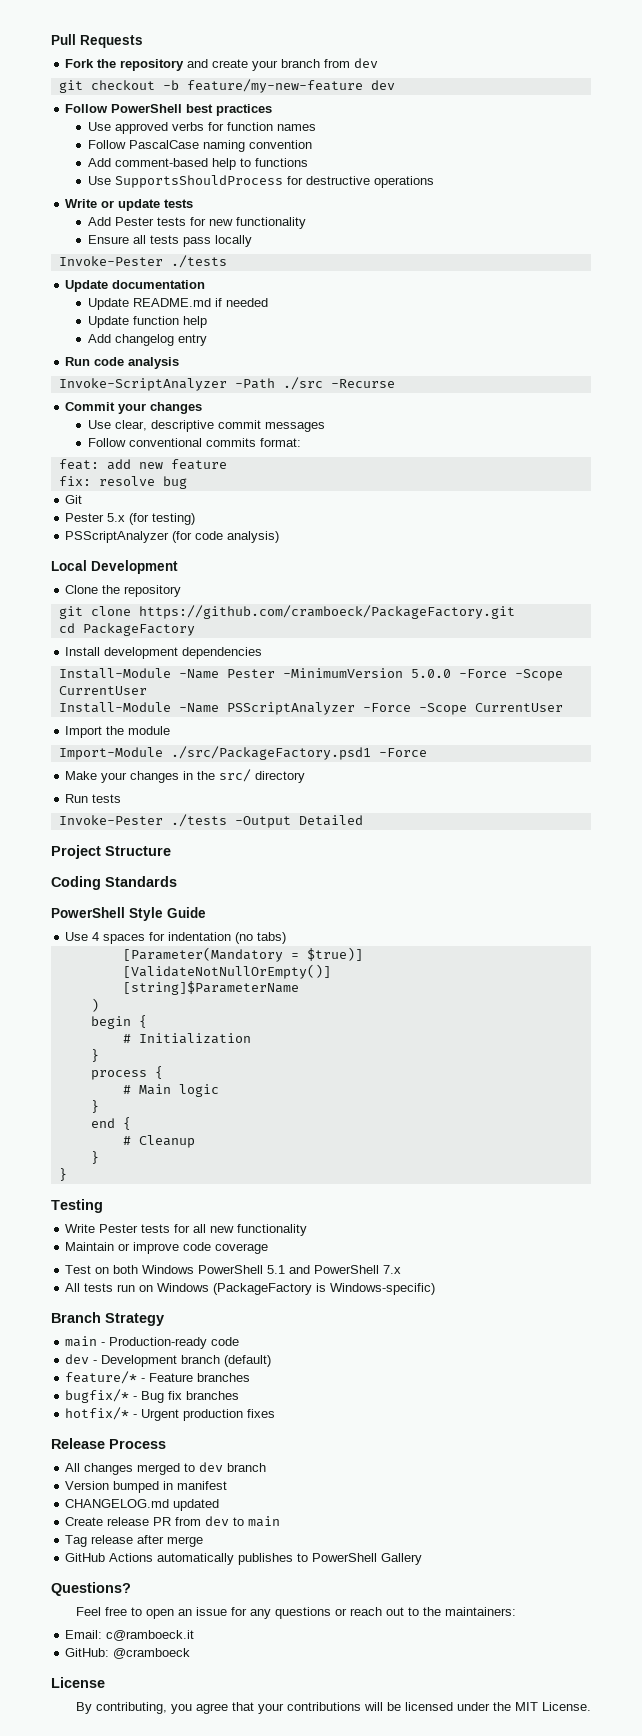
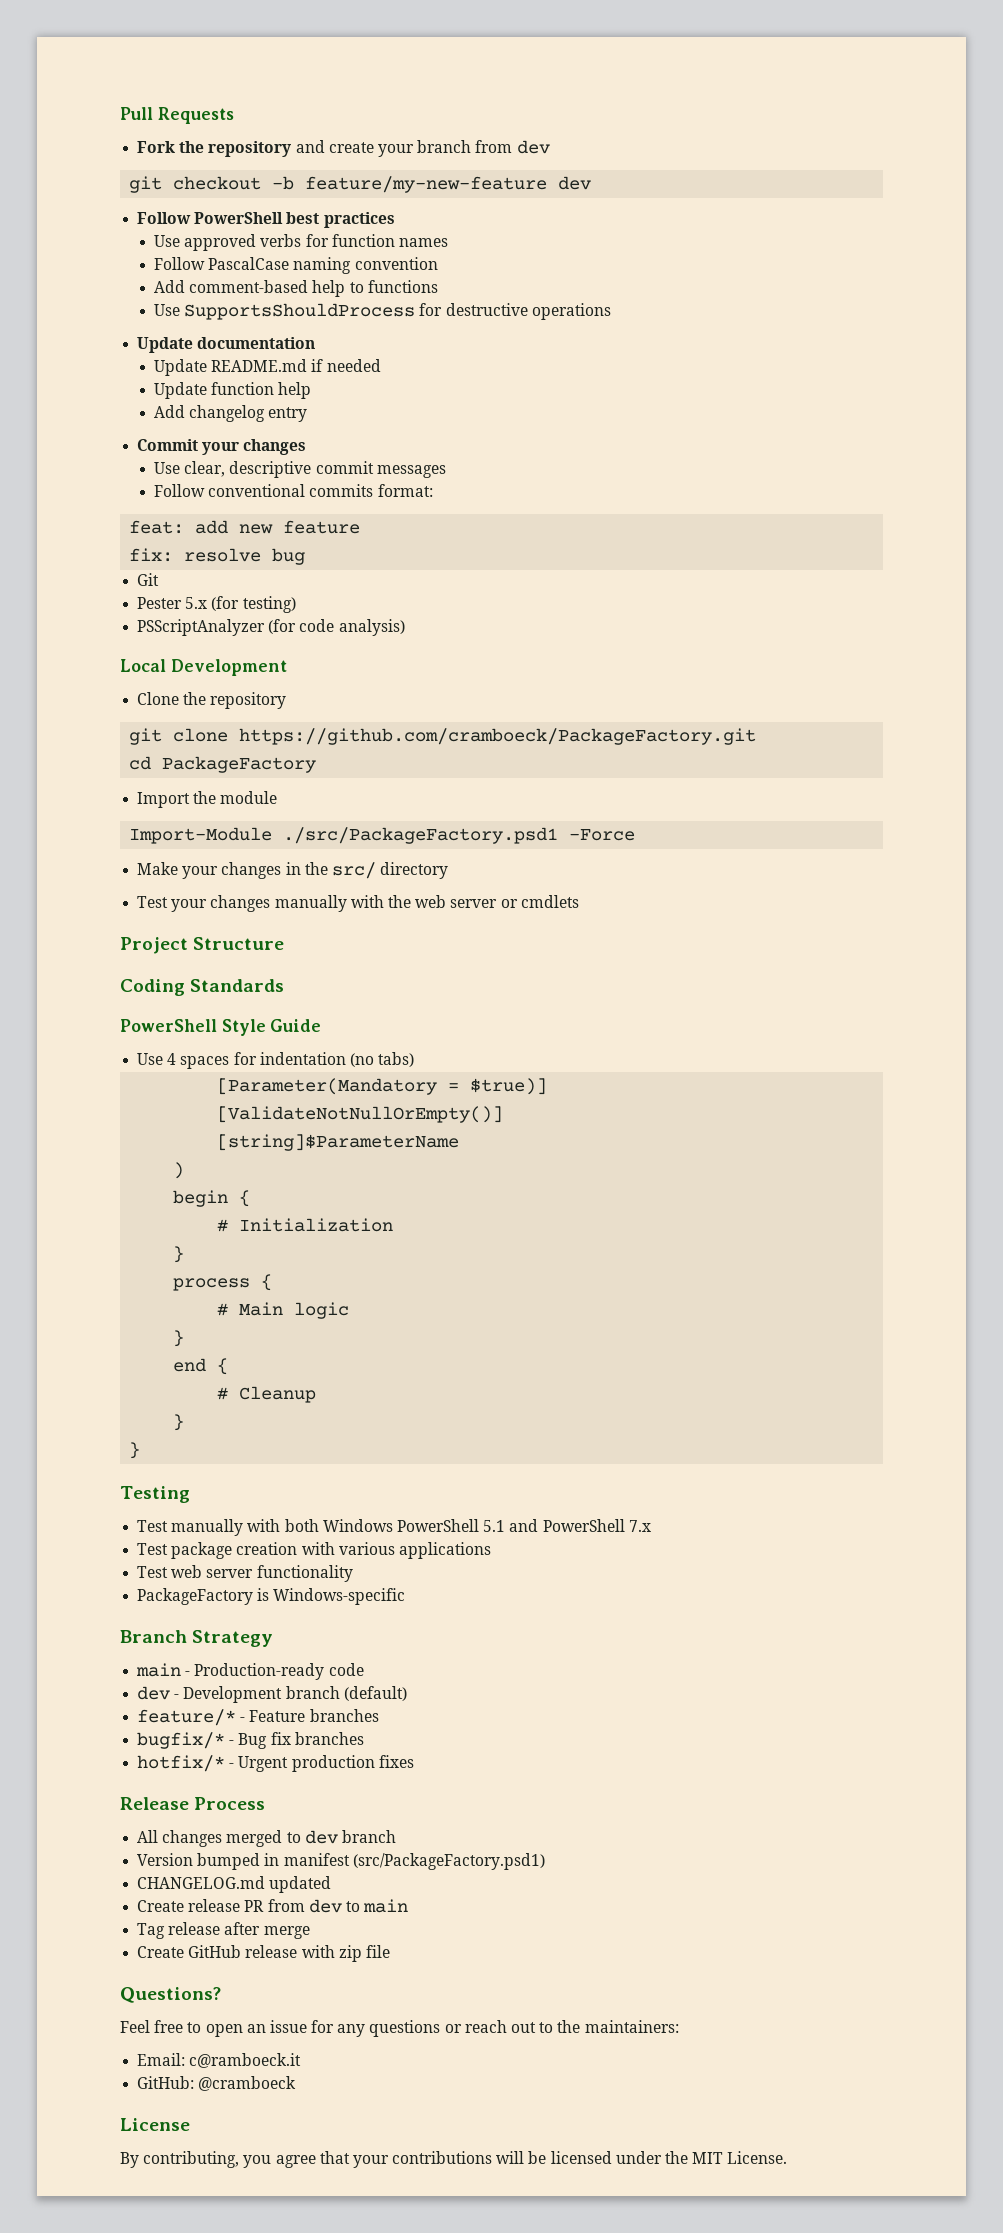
- Write or update tests
- Add Pester tests for new functionality
- Ensure all tests pass locally
- Invoke-Pester ./tests
- Run code analysis
- Invoke-ScriptAnalyzer -Path ./src -Recurse
- Install development dependencies
- Install-Module -Name Pester -MinimumVersion 5.0.0 -Force -Scope CurrentUser
- Install-Module -Name PSScriptAnalyzer -Force -Scope CurrentUser
- Run tests
- Invoke-Pester ./tests -Output Detailed
+ Test your changes manually with the web server or cmdlets
- Write Pester tests for all new functionality
- Maintain or improve code coverage
- Test on both Windows PowerShell 5.1 and PowerShell 7.x
+ Test manually with both Windows PowerShell 5.1 and PowerShell 7.x
- All tests run on Windows (PackageFactory is Windows-specific)
+ Test package creation with various applications
+ Test web server functionality
+ PackageFactory is Windows-specific
- Version bumped in manifest
+ Version bumped in manifest (src/PackageFactory.psd1)
- GitHub Actions automatically publishes to PowerShell Gallery
+ Create GitHub release with zip file

